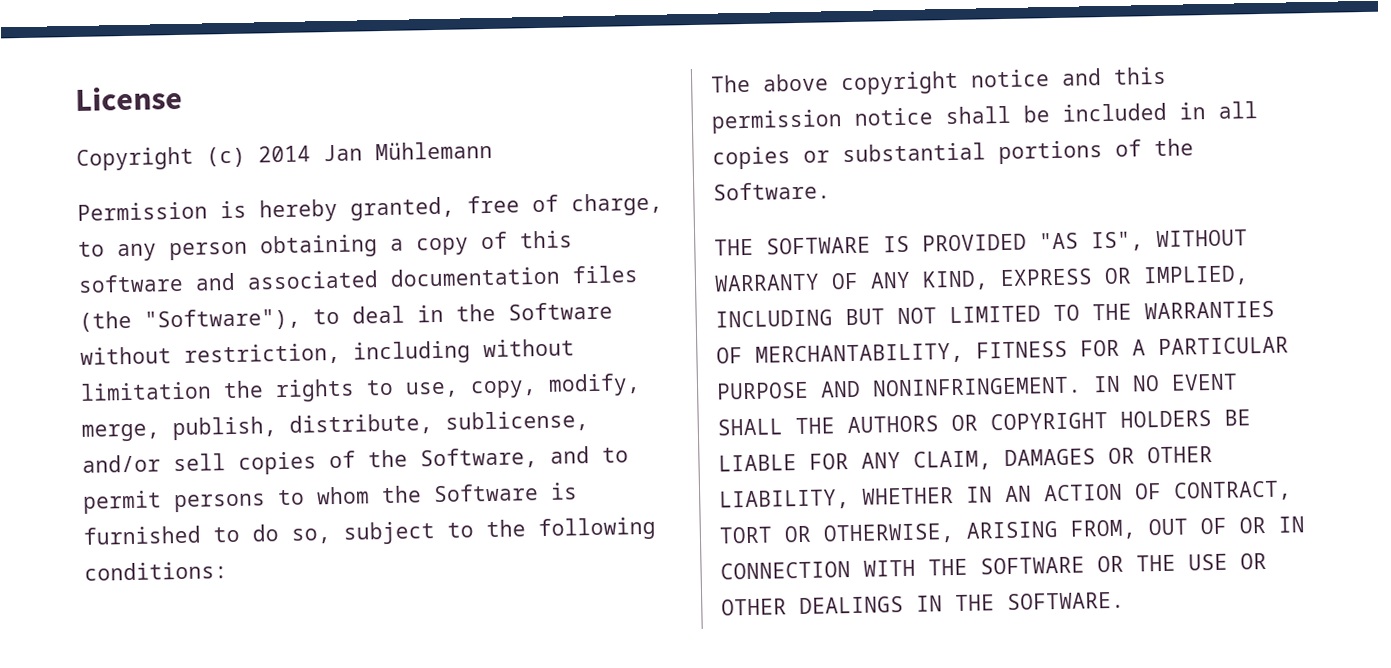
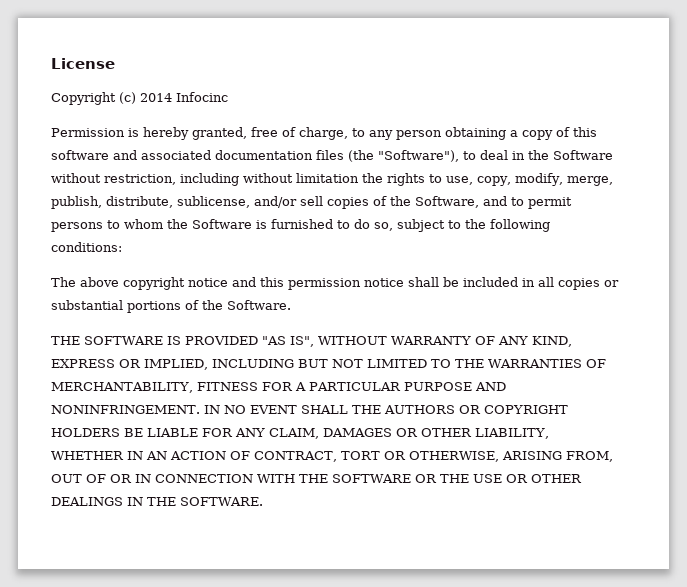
- Copyright (c) 2014 Jan Mühlemann
+ Copyright (c) 2014 Infocinc

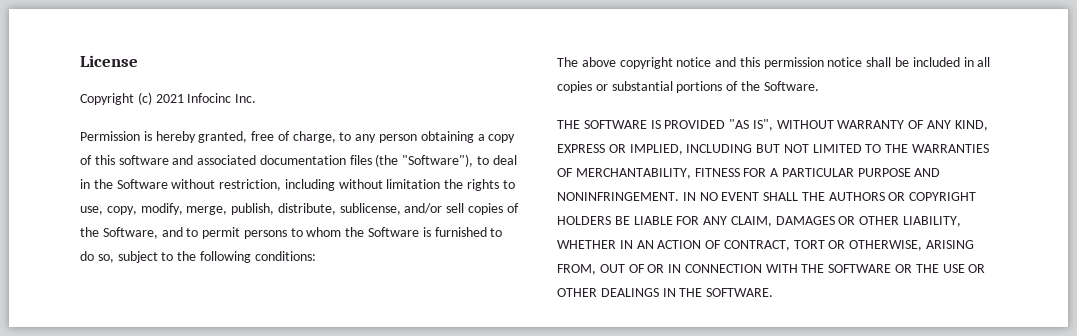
- Copyright (c) 2014 Infocinc
+ Copyright (c) 2021 Infocinc Inc.

